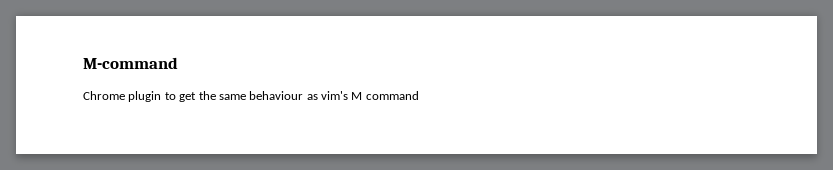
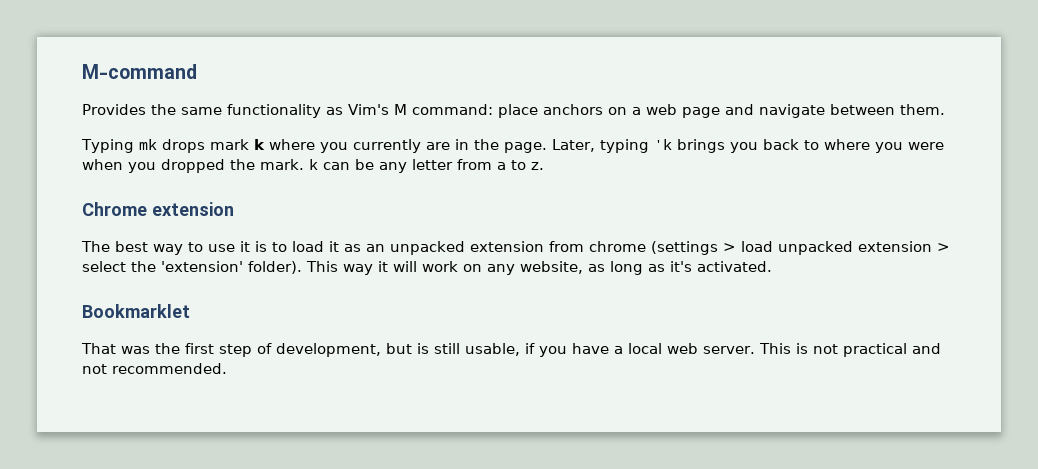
- Chrome plugin to get the same behaviour as vim's M command
+ Provides the same functionality as Vim's M command: place anchors on a web page and navigate between them.
+ Typing mk drops mark k where you currently are in the page. Later, typing 'k brings you back to where you were when you dropped the mark. k can be any letter from a to z.
+ Chrome extension
+ The best way to use it is to load it as an unpacked extension from chrome (settings > load unpacked extension > select the 'extension' folder). This way it will work on any website, as long as it's activated.
+ Bookmarklet
+ That was the first step of development, but is still usable, if you have a local web server. This is not practical and not recommended.

